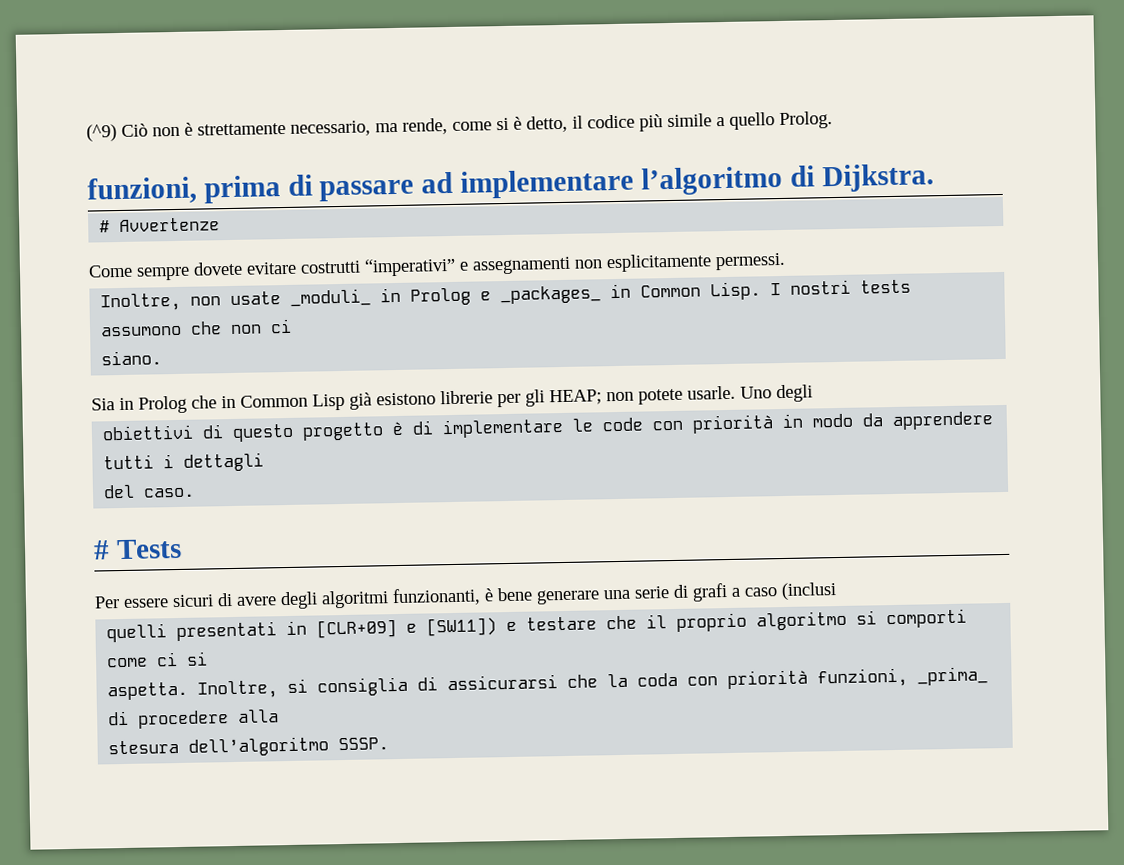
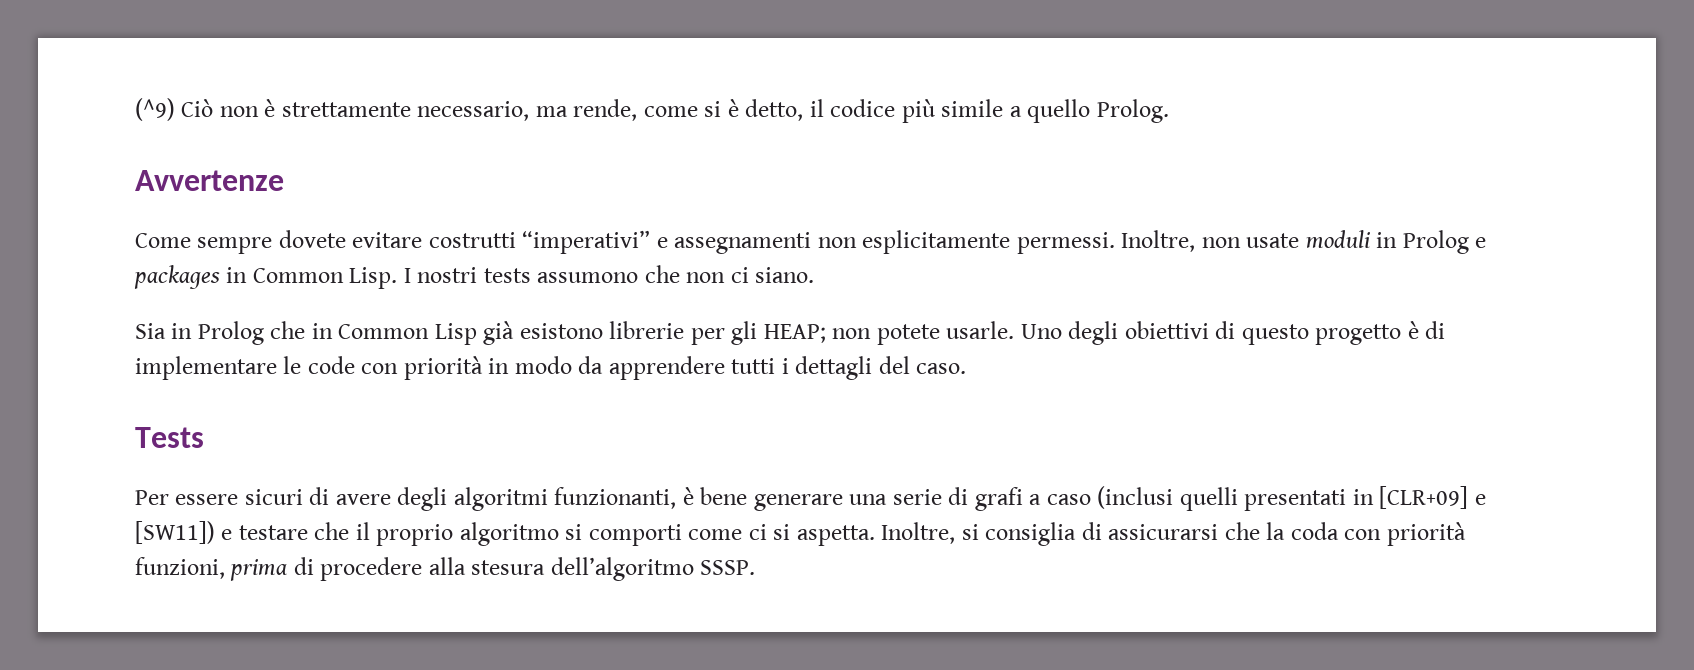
- funzioni, prima di passare ad implementare l’algoritmo di Dijkstra.
- # Avvertenze
+ Avvertenze
- Come sempre dovete evitare costrutti “imperativi” e assegnamenti non esplicitamente permessi.
- Inoltre, non usate _moduli_ in Prolog e _packages_ in Common Lisp.
+ Come sempre dovete evitare costrutti “imperativi” e assegnamenti non esplicitamente permessi. Inoltre, non usate moduli in Prolog e packages in Common Lisp.
- I nostri tests assumono che non ci
- siano.
+ I nostri tests assumono che non ci siano.
- Uno degli
- obiettivi di questo progetto è di implementare le code con priorità in modo da apprendere tutti i dettagli
- del caso.
+ Uno degli obiettivi di questo progetto è di implementare le code con priorità in modo da apprendere tutti i dettagli del caso.
- # Tests
+ Tests
- Per essere sicuri di avere degli algoritmi funzionanti, è bene generare una serie di grafi a caso (inclusi
- quelli presentati in [CLR+09] e [SW11]) e testare che il proprio algoritmo si comporti come ci si
- aspetta.
+ Per essere sicuri di avere degli algoritmi funzionanti, è bene generare una serie di grafi a caso (inclusi quelli presentati in [CLR+09] e [SW11]) e testare che il proprio algoritmo si comporti come ci si aspetta.
- Inoltre, si consiglia di assicurarsi che la coda con priorità funzioni, _prima_ di procedere alla
- stesura dell’algoritmo SSSP.
+ Inoltre, si consiglia di assicurarsi che la coda con priorità funzioni, prima di procedere alla stesura dell’algoritmo SSSP.

